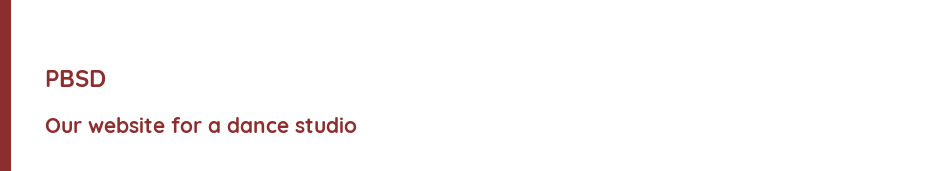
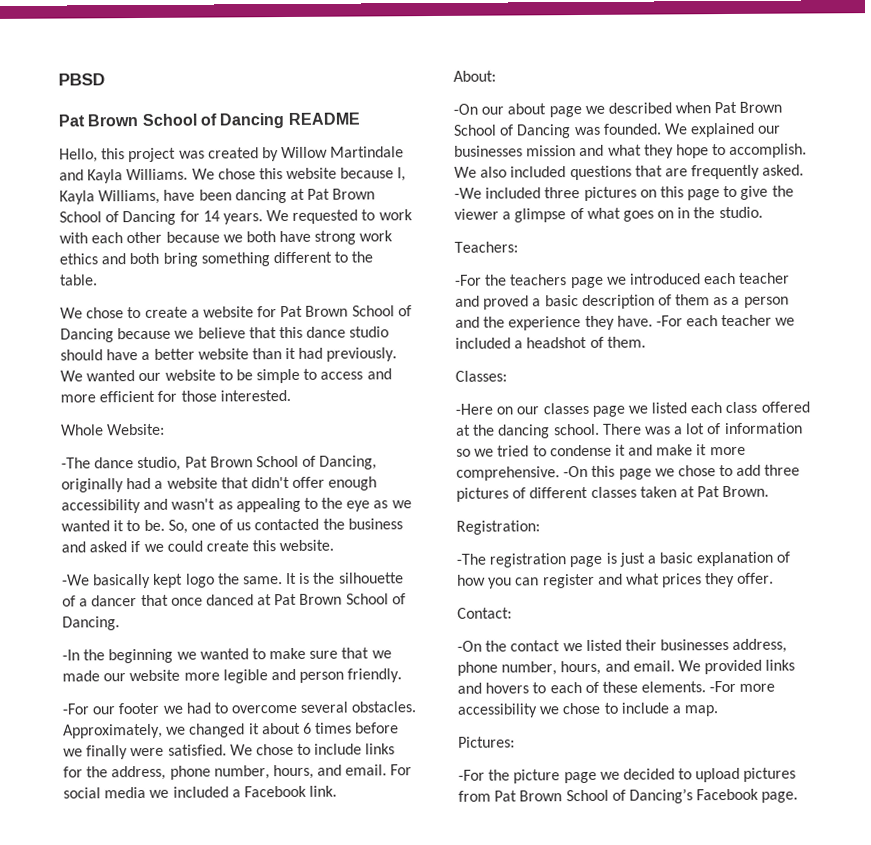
- Our website for a dance studio
+ Pat Brown School of Dancing README
+ Hello, this project was created by Willow Martindale and Kayla Williams. We chose this website because I, Kayla Williams, have been dancing at Pat Brown School of Dancing for 14 years. We requested to work with each other because we both have strong work ethics and both bring something different to the table.
+ We chose to create a website for Pat Brown School of Dancing because we believe that this dance studio should have a better website than it had previously. We wanted our website to be simple to access and more efficient for those interested.
+ Whole Website:
+ -The dance studio, Pat Brown School of Dancing, originally had a website that didn't offer enough accessibility and wasn't as appealing to the eye as we wanted it to be. So, one of us contacted the business and asked if we could create this website.
+ -We basically kept logo the same. It is the silhouette of a dancer that once danced at Pat Brown School of Dancing.
+ -In the beginning we wanted to make sure that we made our website more legible and person friendly.
+ -For our footer we had to overcome several obstacles. Approximately, we changed it about 6 times before we finally were satisfied. We chose to include links for the address, phone number, hours, and email. For social media we included a Facebook link.
+ About:
+ -On our about page we described when Pat Brown School of Dancing was founded. We explained our businesses mission and what they hope to accomplish. We also included questions that are frequently asked. -We included three pictures on this page to give the viewer a glimpse of what goes on in the studio.
+ Teachers:
+ -For the teachers page we introduced each teacher and proved a basic description of them as a person and the experience they have. -For each teacher we included a headshot of them.
+ Classes:
+ -Here on our classes page we listed each class offered at the dancing school. There was a lot of information so we tried to condense it and make it more comprehensive. -On this page we chose to add three pictures of different classes taken at Pat Brown.
+ Registration:
+ -The registration page is just a basic explanation of how you can register and what prices they offer.
+ Contact:
+ -On the contact we listed their businesses address, phone number, hours, and email. We provided links and hovers to each of these elements. -For more accessibility we chose to include a map.
+ Pictures:
+ -For the picture page we decided to upload pictures from Pat Brown School of Dancing’s Facebook page.

